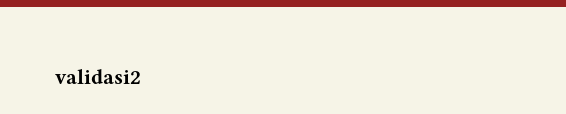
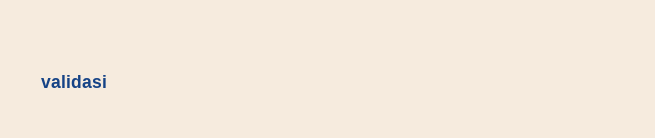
- validasi2
+ validasi

